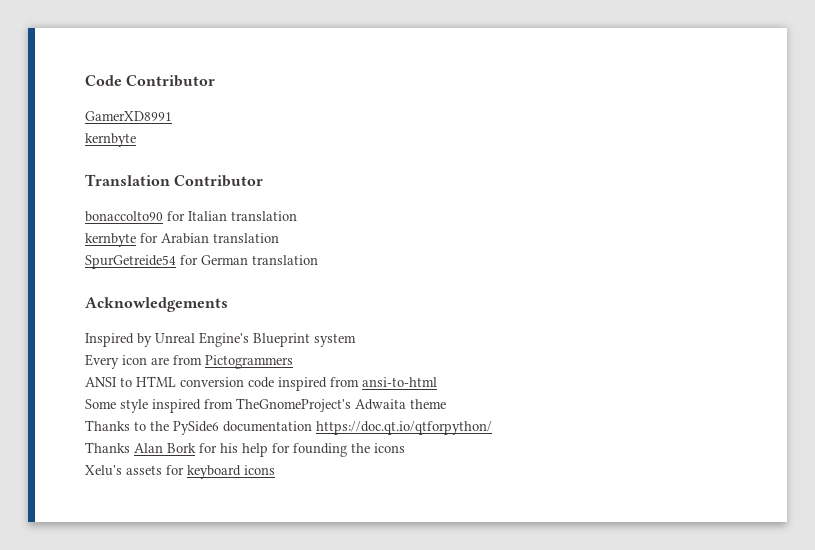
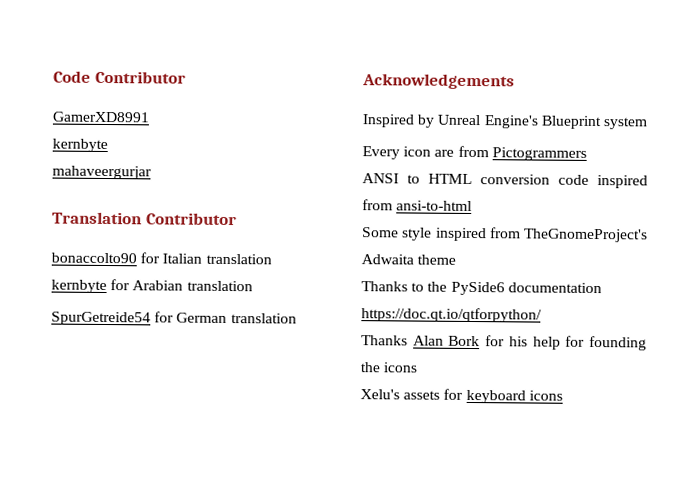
+ mahaveergurjar

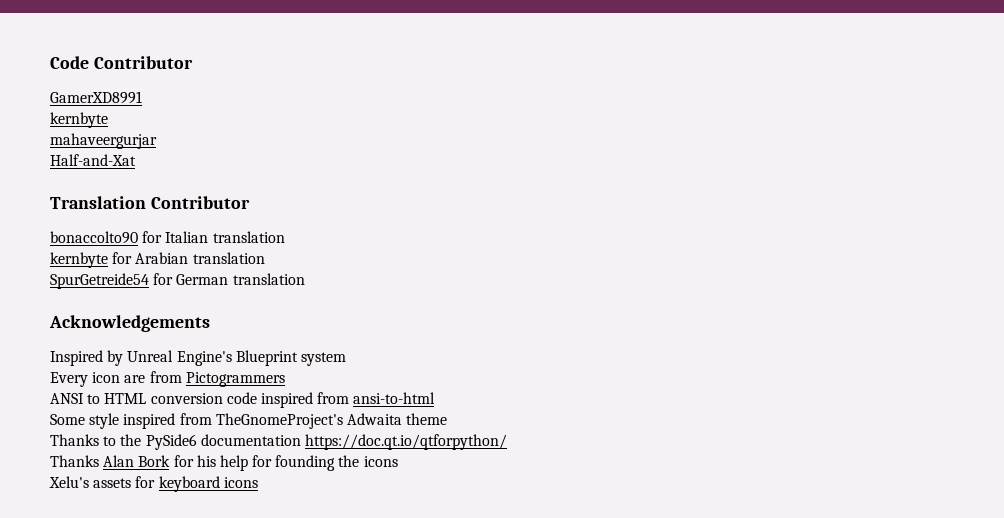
+ Half-and-Xat

